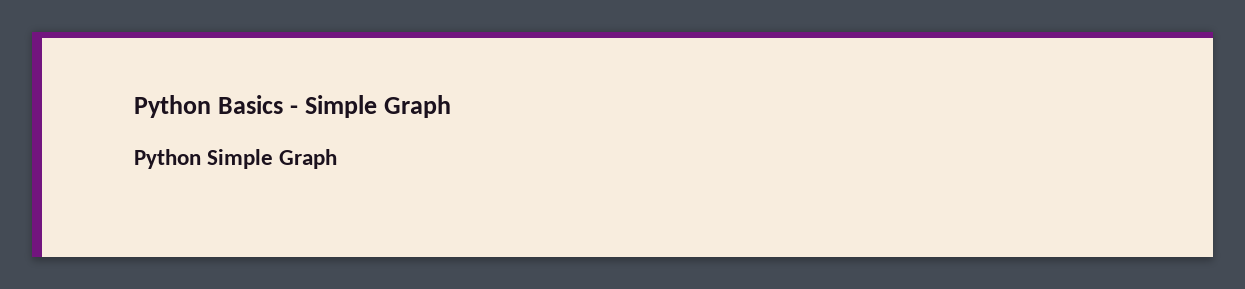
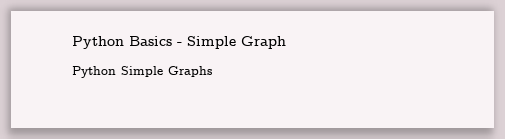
- Python Simple Graph
+ Python Simple Graphs

